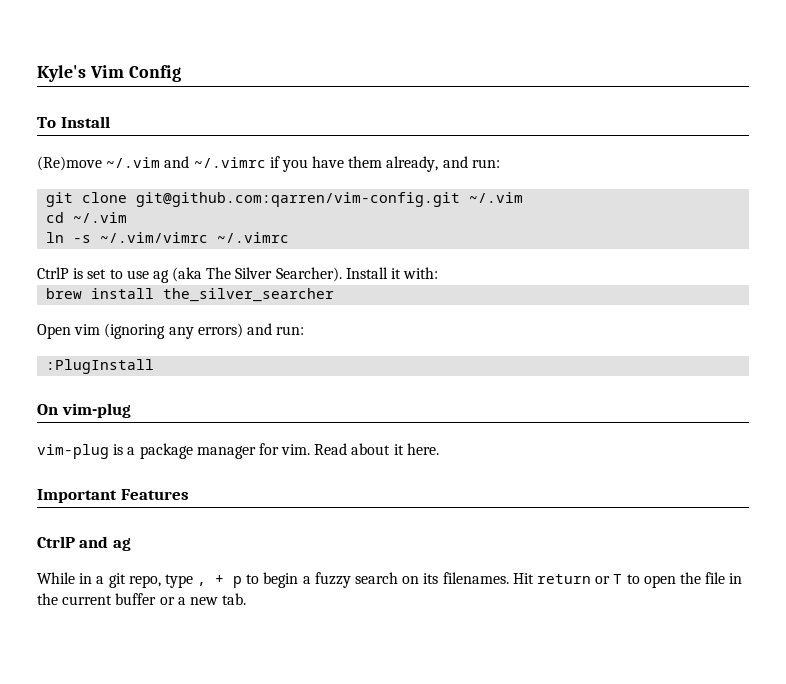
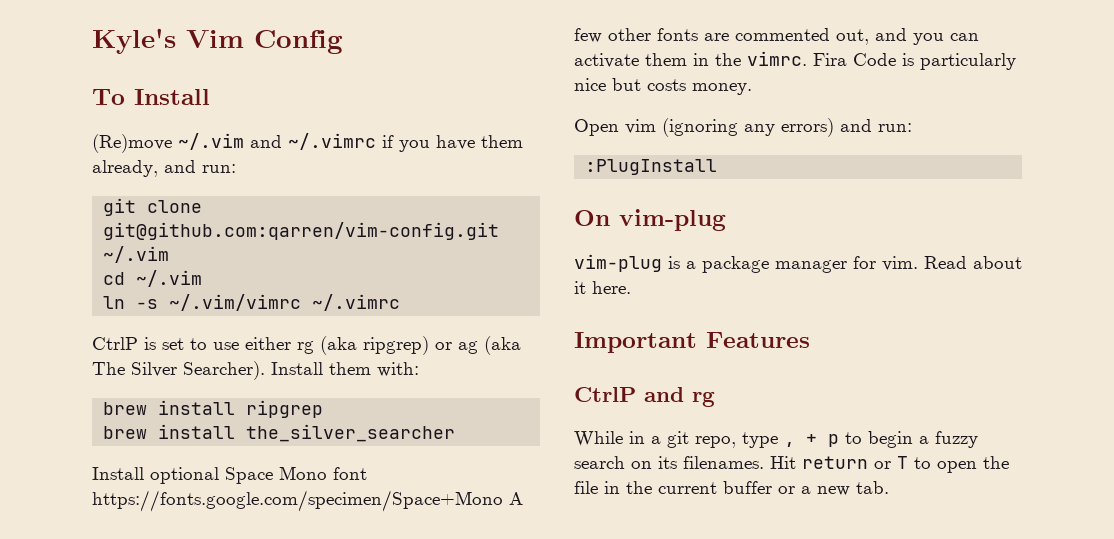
- CtrlP is set to use ag (aka The Silver Searcher).
+ CtrlP is set to use either rg (aka ripgrep) or ag (aka The Silver Searcher).
- Install it with:
+ Install them with:
+ brew install ripgrep
+ Install optional Space Mono font https://fonts.google.com/specimen/Space+Mono A few other fonts are commented out, and you can activate them in the vimrc. Fira Code is particularly nice but costs money.
- CtrlP and ag
+ CtrlP and rg

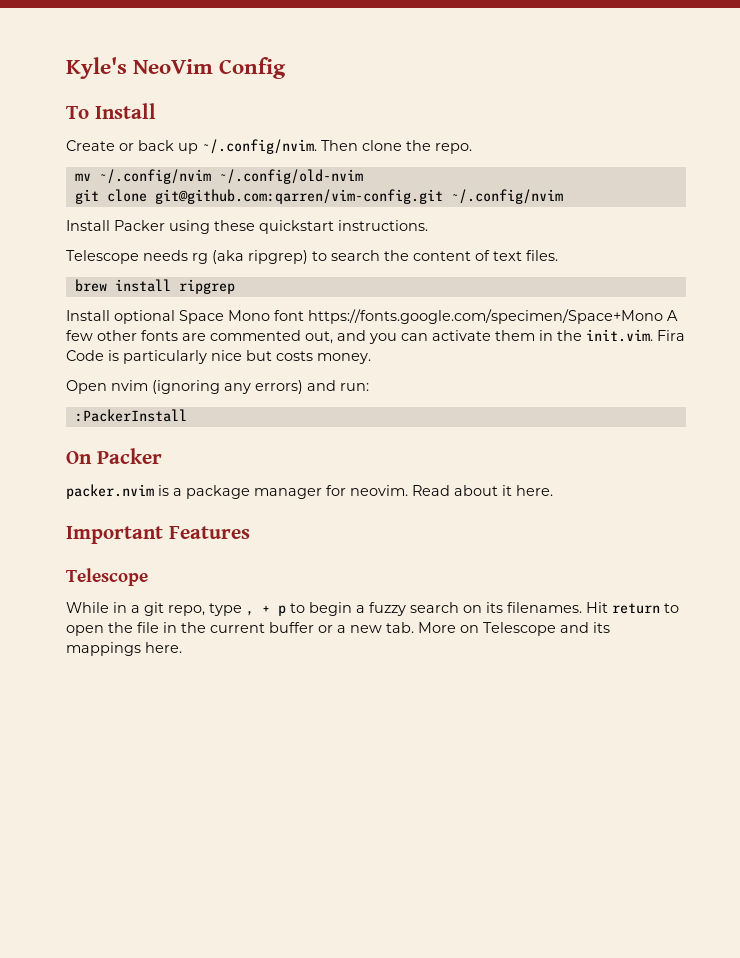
- Kyle's Vim Config
+ Kyle's NeoVim Config
- (Re)move ~/.vim and ~/.vimrc if you have them already, and run:
- git clone git@github.com:qarren/vim-config.git ~/.vim
- cd ~/.vim
- ln -s ~/.vim/vimrc ~/.vimrc
- CtrlP is set to use either rg (aka ripgrep) or ag (aka The Silver Searcher). Install them with:
+ Create or back up ~/.config/nvim. Then clone the repo.
+ mv ~/.config/nvim ~/.config/old-nvim
+ git clone git@github.com:qarren/vim-config.git ~/.config/nvim
+ Install Packer using these quickstart instructions.
+ Telescope needs rg (aka ripgrep) to search the content of text files.
- brew install the_silver_searcher
- Install optional Space Mono font https://fonts.google.com/specimen/Space+Mono A few other fonts are commented out, and you can activate them in the vimrc. Fira Code is particularly nice but costs money.
+ Install optional Space Mono font https://fonts.google.com/specimen/Space+Mono A few other fonts are commented out, and you can activate them in the init.vim. Fira Code is particularly nice but costs money.
- Open vim (ignoring any errors) and run:
+ Open nvim (ignoring any errors) and run:
- :PlugInstall
+ :PackerInstall
- On vim-plug
- vim-plug is a package manager for vim.
+ On Packer
+ packer.nvim is a package manager for neovim.
  Important Features
- CtrlP and rg
+ Telescope
- Hit return or T to open the file in the current buffer or a new tab.
+ Hit return to open the file in the current buffer or a new tab. More on Telescope and its mappings here.

